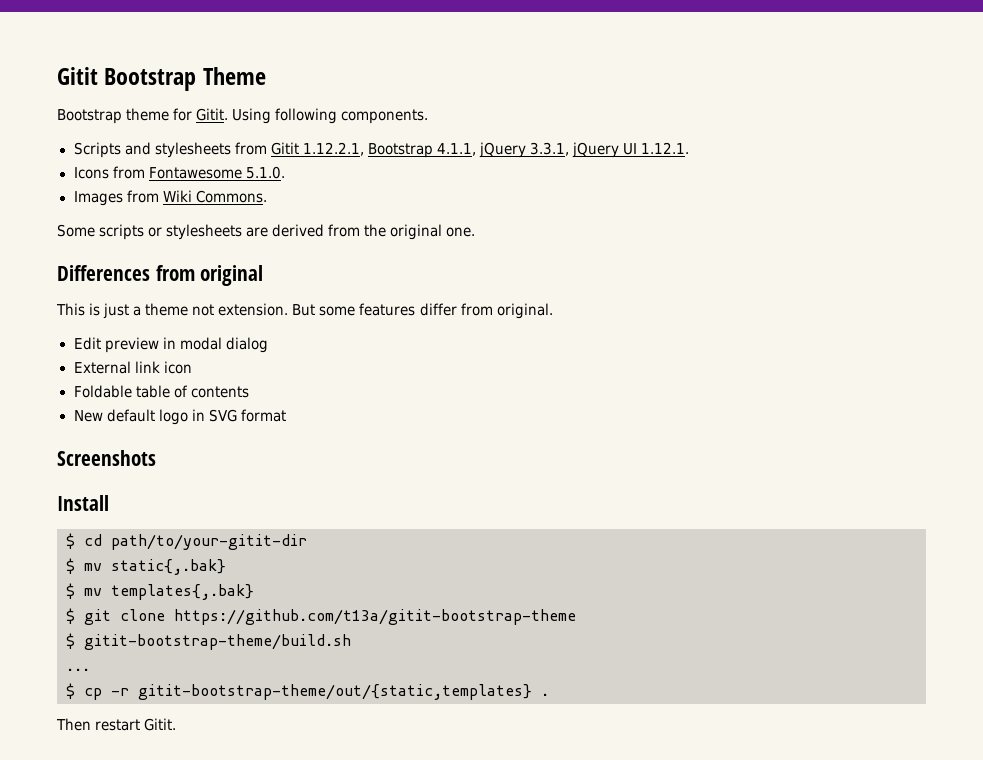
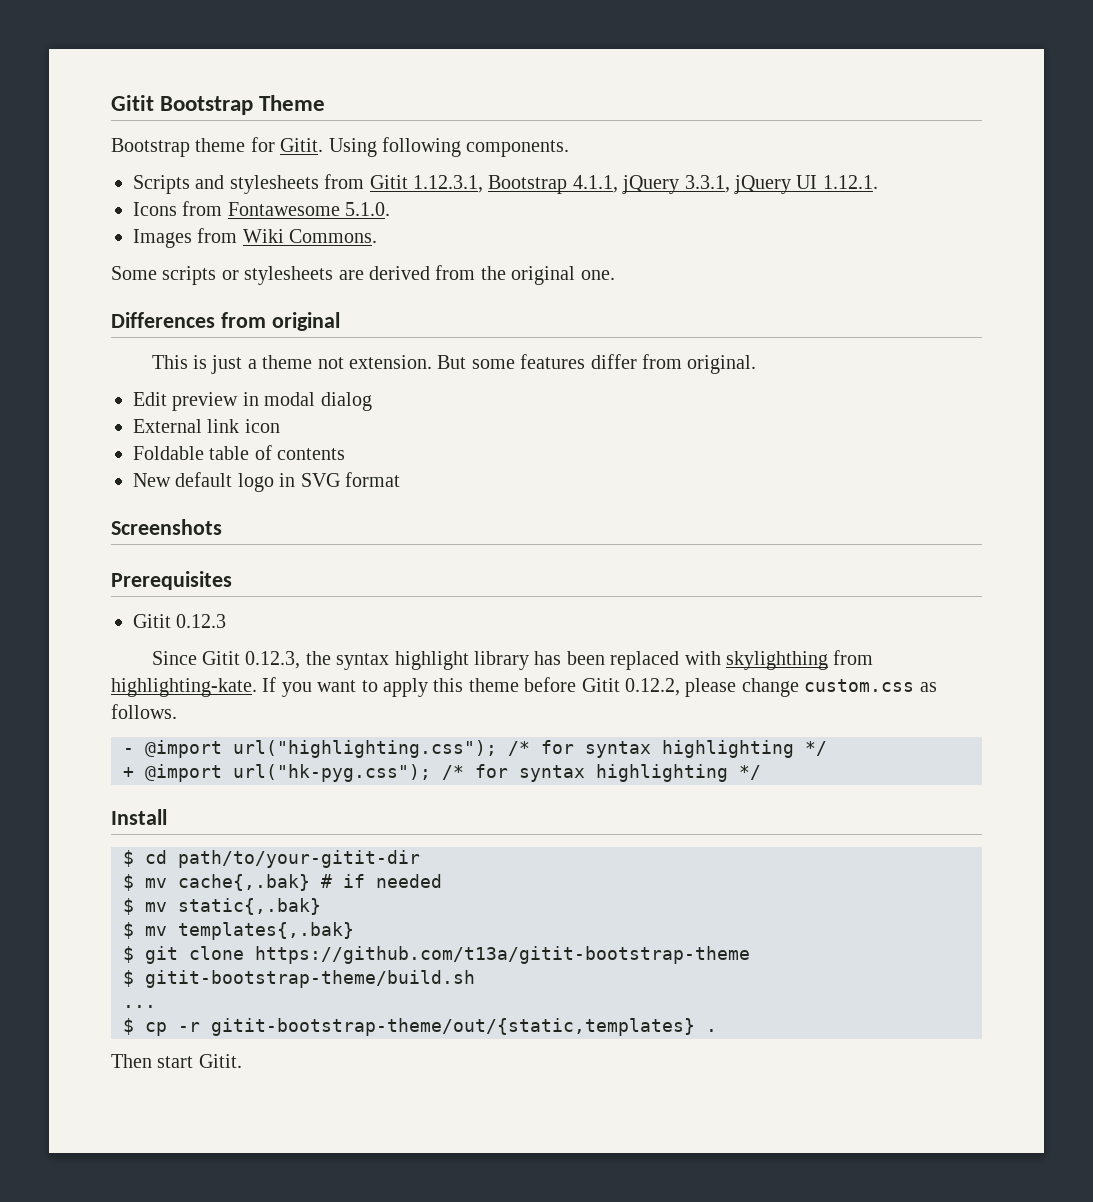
- Scripts and stylesheets from Gitit 1.12.2.1, Bootstrap 4.1.1, jQuery 3.3.1, jQuery UI 1.12.1.
+ Scripts and stylesheets from Gitit 1.12.3.1, Bootstrap 4.1.1, jQuery 3.3.1, jQuery UI 1.12.1.
+ Prerequisites
+ Gitit 0.12.3
+ Since Gitit 0.12.3, the syntax highlight library has been replaced with skylighthing from highlighting-kate. If you want to apply this theme before Gitit 0.12.2, please change custom.css as follows.
+ - @import url("highlighting.css"); /* for syntax highlighting */
+ + @import url("hk-pyg.css"); /* for syntax highlighting */
  Install
  $ cd path/to/your-gitit-dir
+ $ mv cache{,.bak} # if needed
- Then restart Gitit.
+ Then start Gitit.

